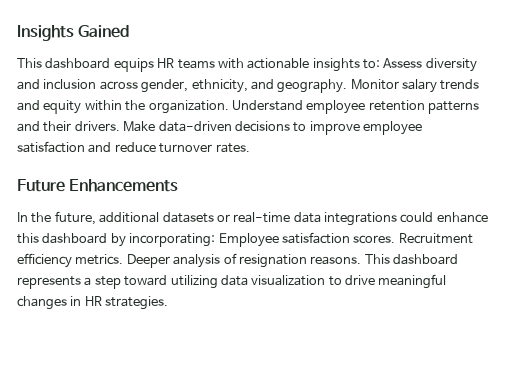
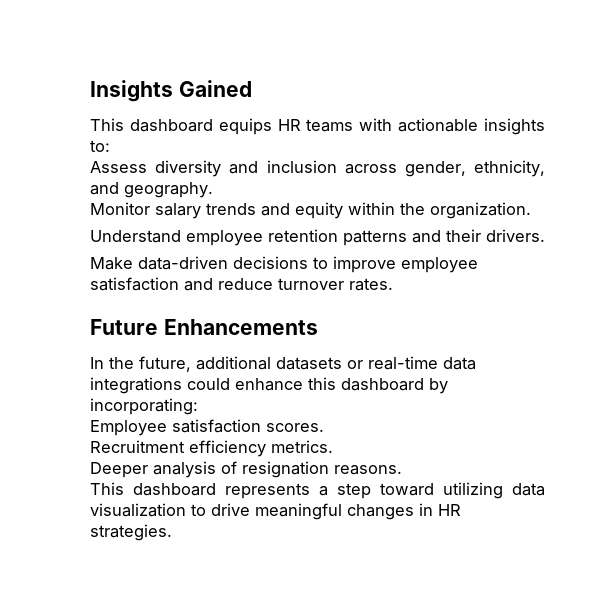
- This dashboard equips HR teams with actionable insights to: Assess diversity and inclusion across gender, ethnicity, and geography. Monitor salary trends and equity within the organization. Understand employee retention patterns and their drivers. Make data-driven decisions to improve employee satisfaction and reduce turnover rates.
+ This dashboard equips HR teams with actionable insights to:
+ Assess diversity and inclusion across gender, ethnicity, and geography.
+ Monitor salary trends and equity within the organization.
+ Understand employee retention patterns and their drivers.
+ Make data-driven decisions to improve employee satisfaction and reduce turnover rates.
- In the future, additional datasets or real-time data integrations could enhance this dashboard by incorporating: Employee satisfaction scores. Recruitment efficiency metrics. Deeper analysis of resignation reasons. This dashboard represents a step toward utilizing data visualization to drive meaningful changes in HR strategies.
+ In the future, additional datasets or real-time data integrations could enhance this dashboard by incorporating:
+ Employee satisfaction scores.
+ Recruitment efficiency metrics.
+ Deeper analysis of resignation reasons.
+ This dashboard represents a step toward utilizing data visualization to drive meaningful changes in HR strategies.

